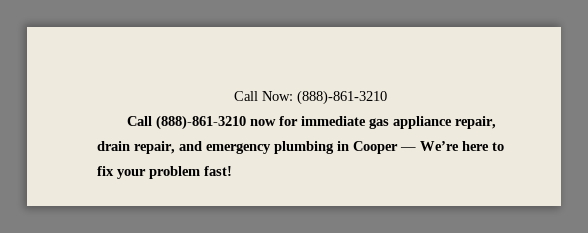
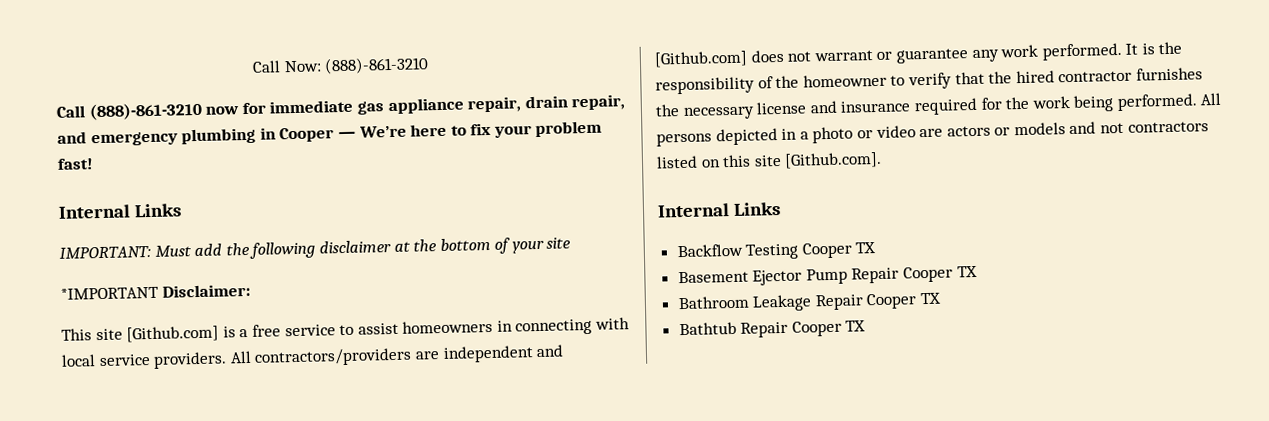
  Call (888)-861-3210 now for immediate gas appliance repair, drain repair, and emergency plumbing in Cooper — We’re here to fix your problem fast!
+ Internal Links
+ IMPORTANT: Must add the following disclaimer at the bottom of your site
+ *IMPORTANT Disclaimer:
+ This site [Github.com] is a free service to assist homeowners in connecting with local service providers. All contractors/providers are independent and [Github.com] does not warrant or guarantee any work performed. It is the responsibility of the homeowner to verify that the hired contractor furnishes the necessary license and insurance required for the work being performed. All persons depicted in a photo or video are actors or models and not contractors listed on this site [Github.com].
+ Internal Links
+ Backflow Testing Cooper TX
+ Basement Ejector Pump Repair Cooper TX
+ Bathroom Leakage Repair Cooper TX
+ Bathtub Repair Cooper TX

